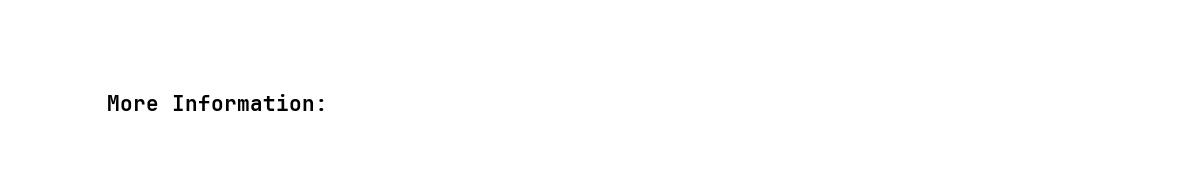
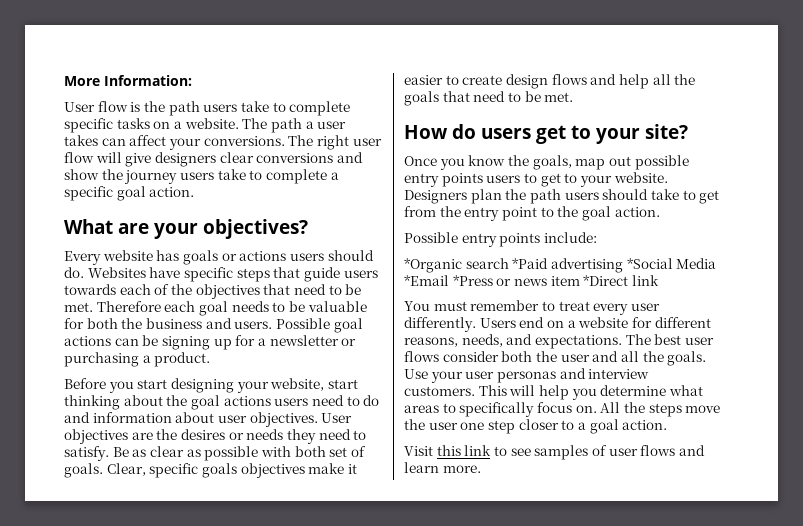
+ User flow is the path users take to complete specific tasks on a website. The path a user takes can affect your conversions. The right user flow will give designers clear conversions and show the journey users take to complete a specific goal action.
+ What are your objectives?
+ Every website has goals or actions users should do. Websites have specific steps that guide users towards each of the objectives that need to be met. Therefore each goal needs to be valuable for both the business and users. Possible goal actions can be signing up for a newsletter or purchasing a product.
+ Before you start designing your website, start thinking about the goal actions users need to do and information about user objectives. User objectives are the desires or needs they need to satisfy. Be as clear as possible with both set of goals. Clear, specific goals objectives make it easier to create design flows and help all the goals that need to be met.
+ How do users get to your site?
+ Once you know the goals, map out possible entry points users to get to your website. Designers plan the path users should take to get from the entry point to the goal action.
+ Possible entry points include:
+ *Organic search *Paid advertising *Social Media *Email *Press or news item *Direct link
+ You must remember to treat every user differently. Users end on a website for different reasons, needs, and expectations. The best user flows consider both the user and all the goals. Use your user personas and interview customers. This will help you determine what areas to specifically focus on. All the steps move the user one step closer to a goal action.
+ Visit this link to see samples of user flows and learn more.

